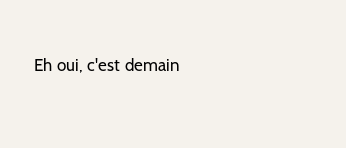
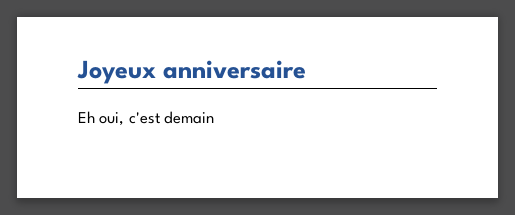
+ Joyeux anniversaire

